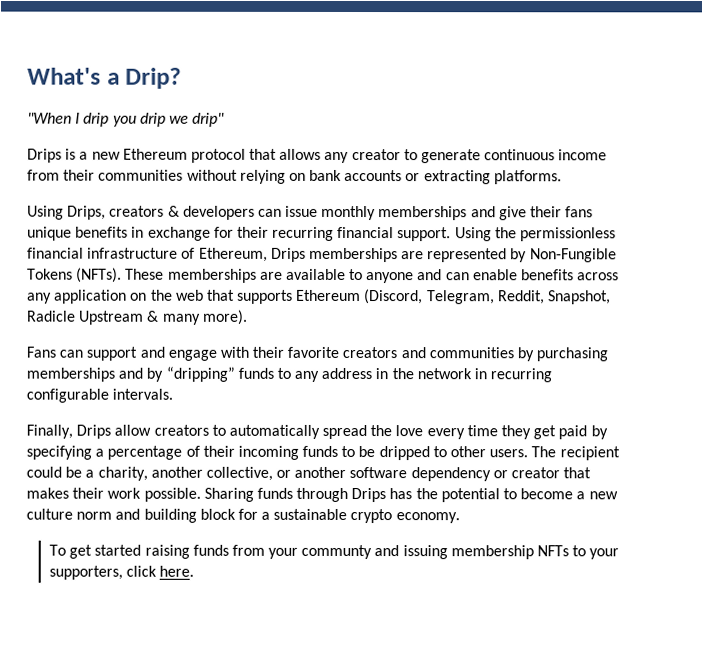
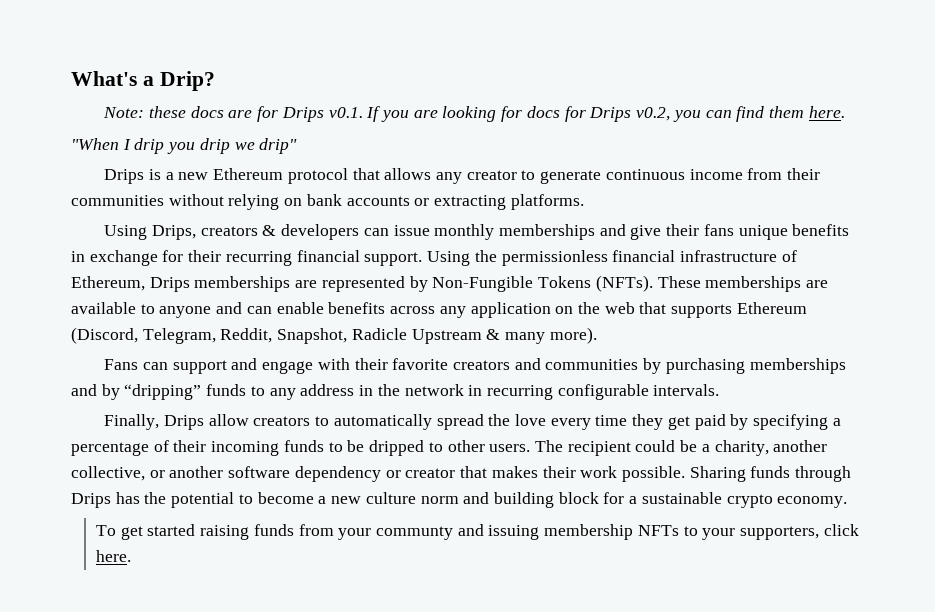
+ Note: these docs are for Drips v0.1. If you are looking for docs for Drips v0.2, you can find them here.

